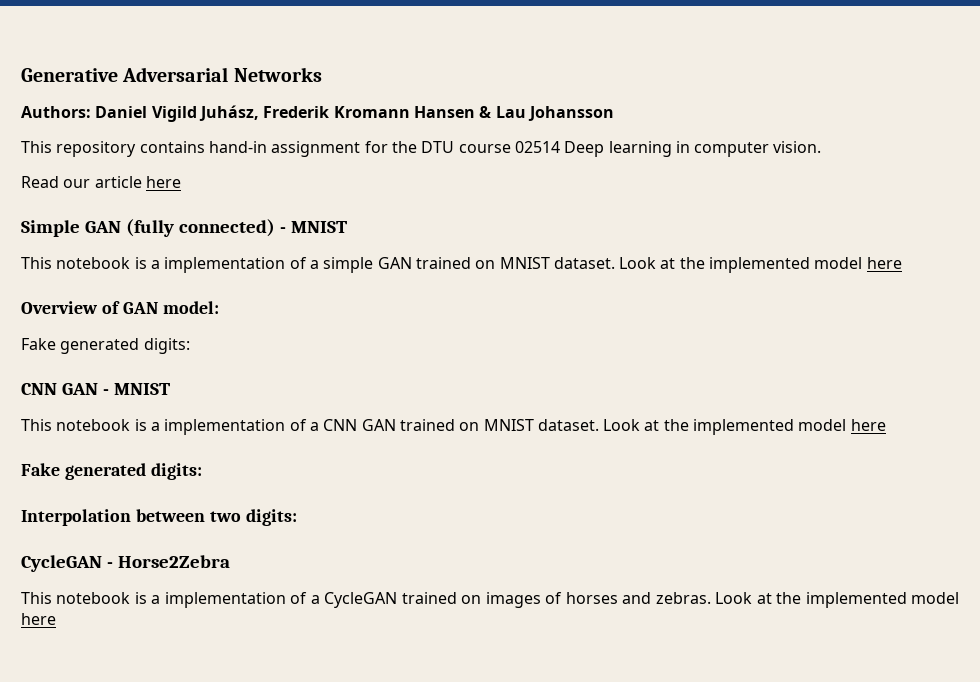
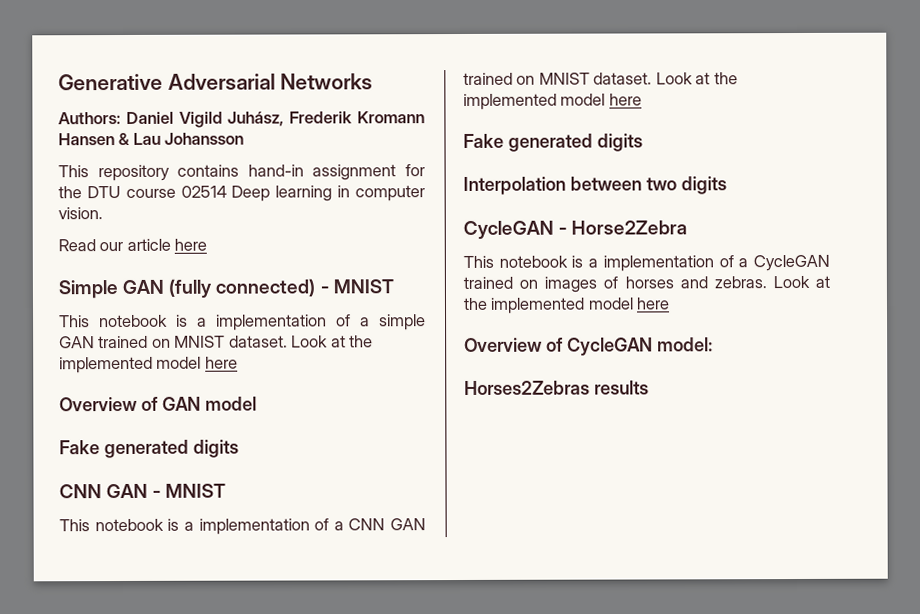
- Overview of GAN model:
- Fake generated digits:
+ Overview of GAN model
+ Fake generated digits
  This notebook is a implementation of a CNN GAN trained on MNIST dataset. Look at the implemented model here
- Fake generated digits:
+ Fake generated digits
- Interpolation between two digits:
+ Interpolation between two digits
+ Overview of CycleGAN model:
+ Horses2Zebras results

